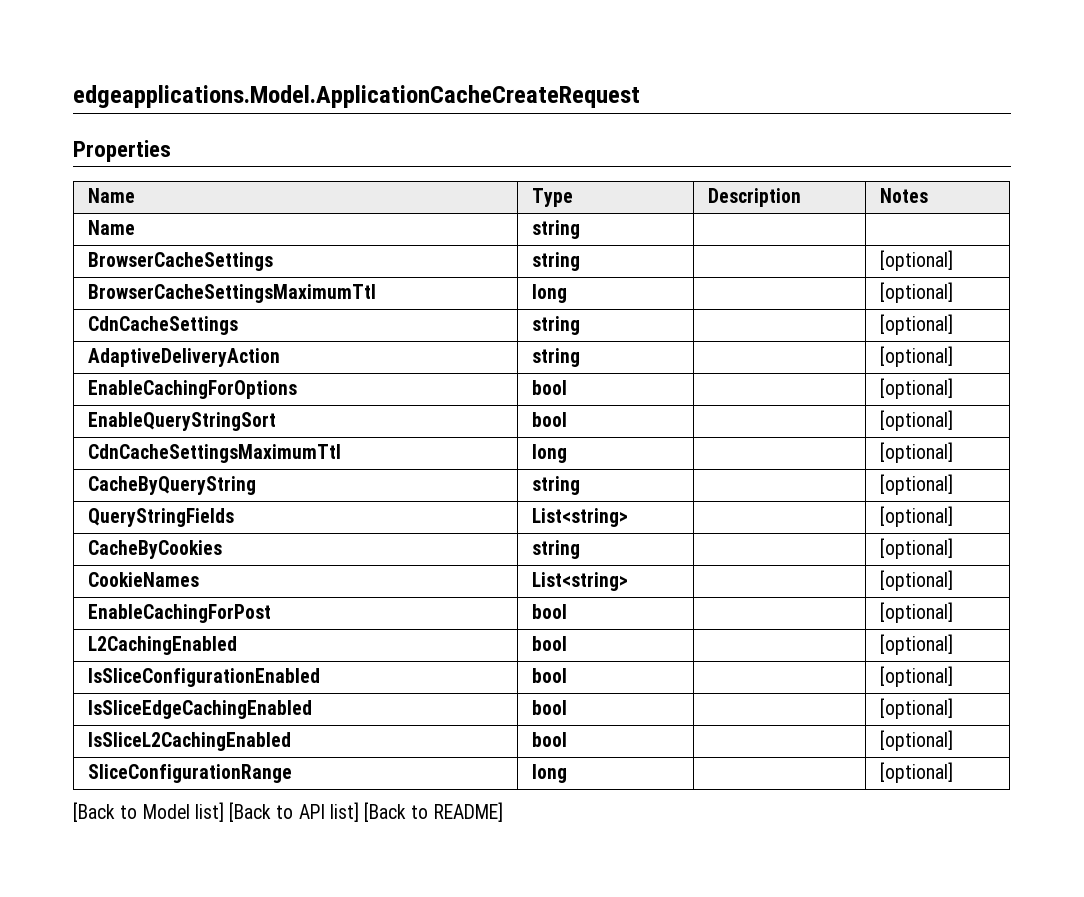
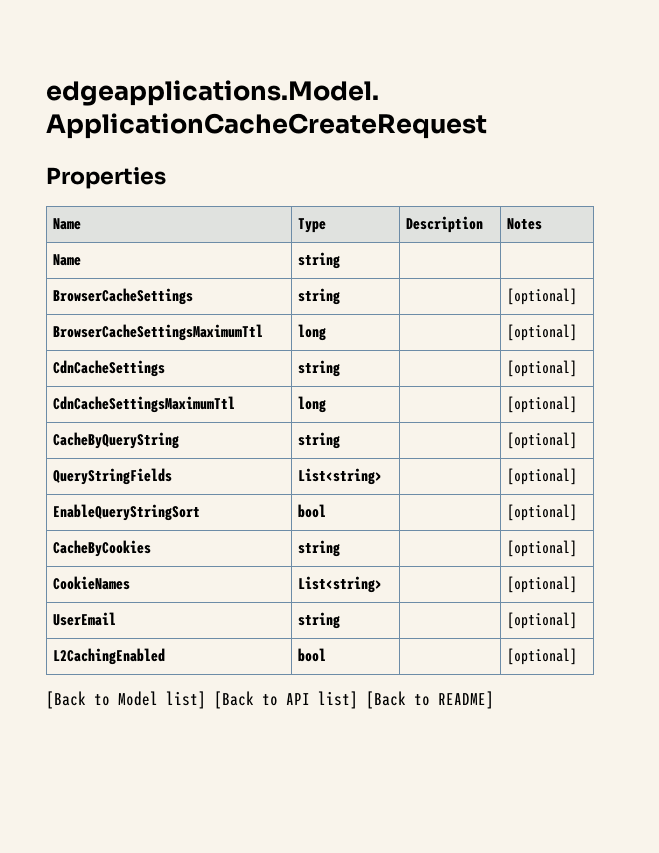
- AdaptiveDeliveryAction | string | | [optional]
- EnableCachingForOptions | bool | | [optional]
- EnableQueryStringSort | bool | | [optional]
+ EnableQueryStringSort | bool | | [optional]
- EnableCachingForPost | bool | | [optional]
+ UserEmail | string | | [optional]
- IsSliceConfigurationEnabled | bool | | [optional]
- IsSliceEdgeCachingEnabled | bool | | [optional]
- IsSliceL2CachingEnabled | bool | | [optional]
- SliceConfigurationRange | long | | [optional]

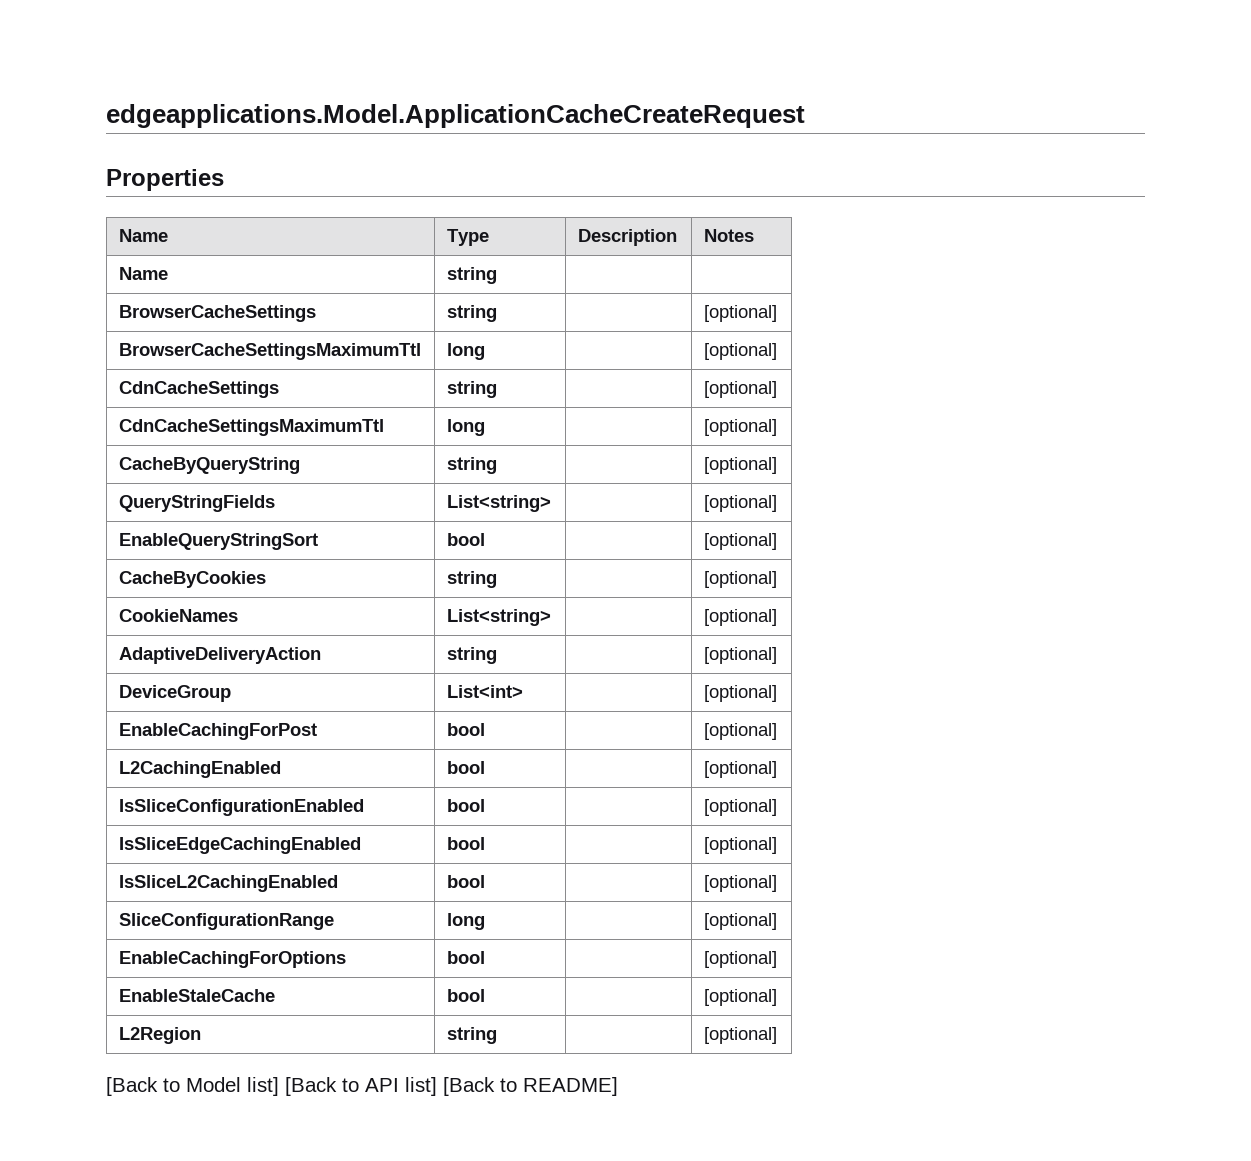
- UserEmail | string | | [optional]
+ AdaptiveDeliveryAction | string | | [optional]
+ DeviceGroup | List<int> | | [optional]
+ EnableCachingForPost | bool | | [optional]
  L2CachingEnabled | bool | | [optional]
+ IsSliceConfigurationEnabled | bool | | [optional]
+ IsSliceEdgeCachingEnabled | bool | | [optional]
+ IsSliceL2CachingEnabled | bool | | [optional]
+ SliceConfigurationRange | long | | [optional]
+ EnableCachingForOptions | bool | | [optional]
+ EnableStaleCache | bool | | [optional]
+ L2Region | string | | [optional]

